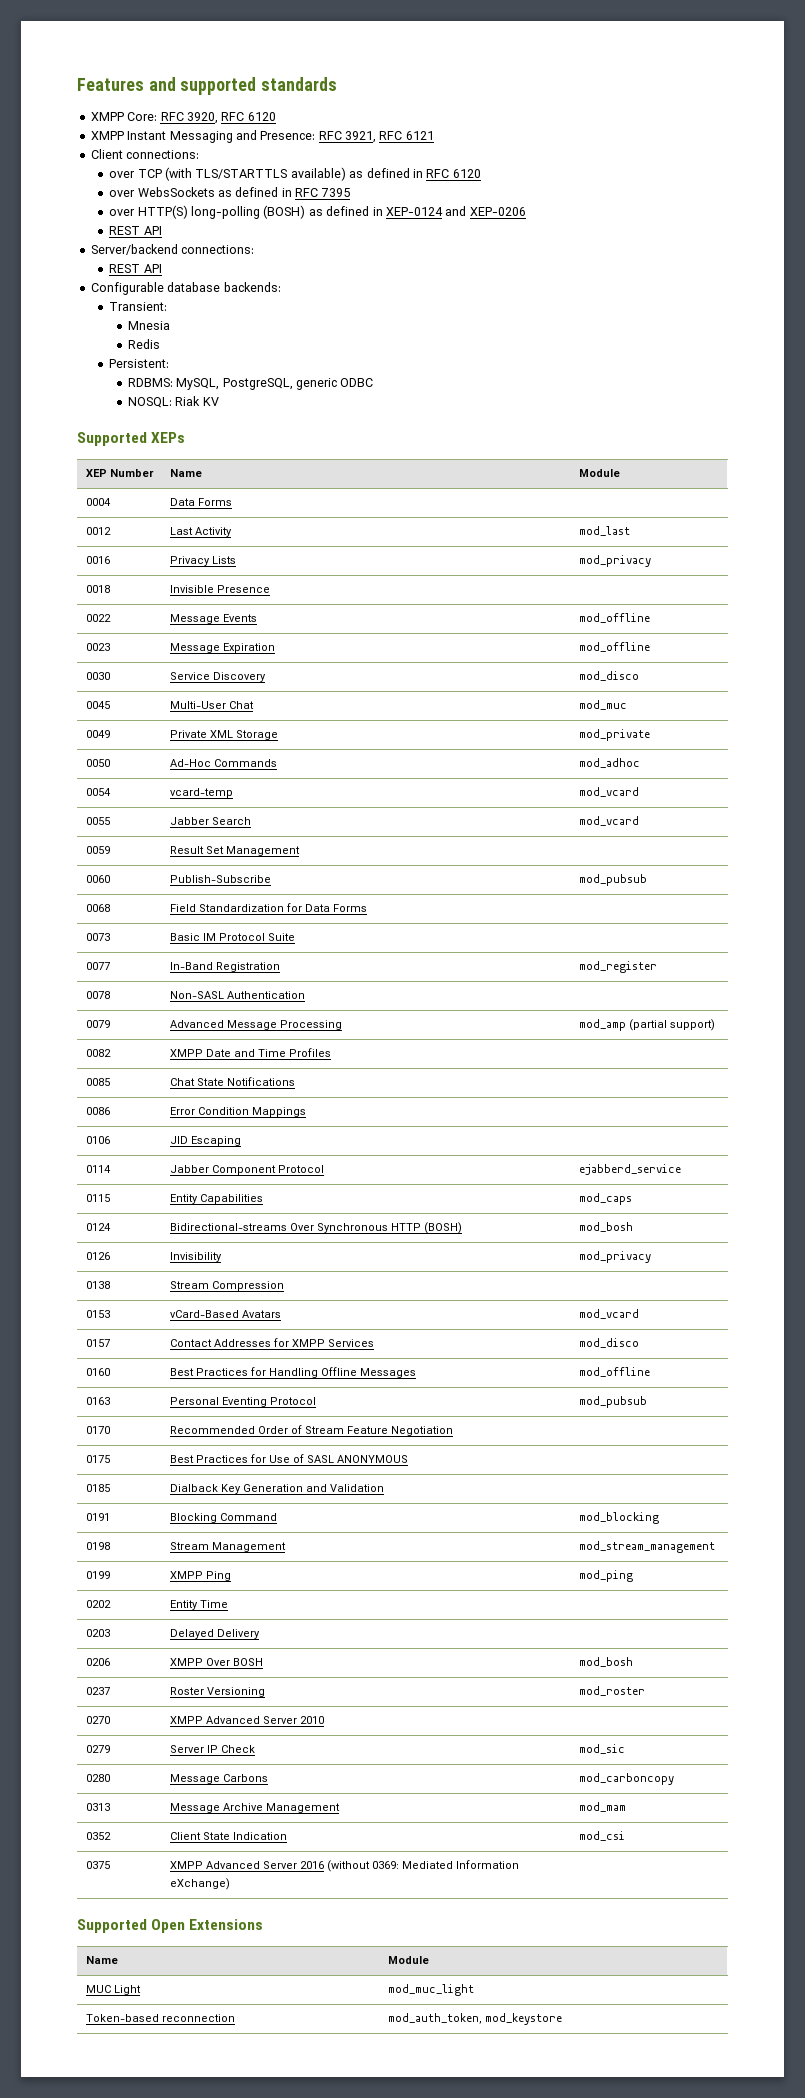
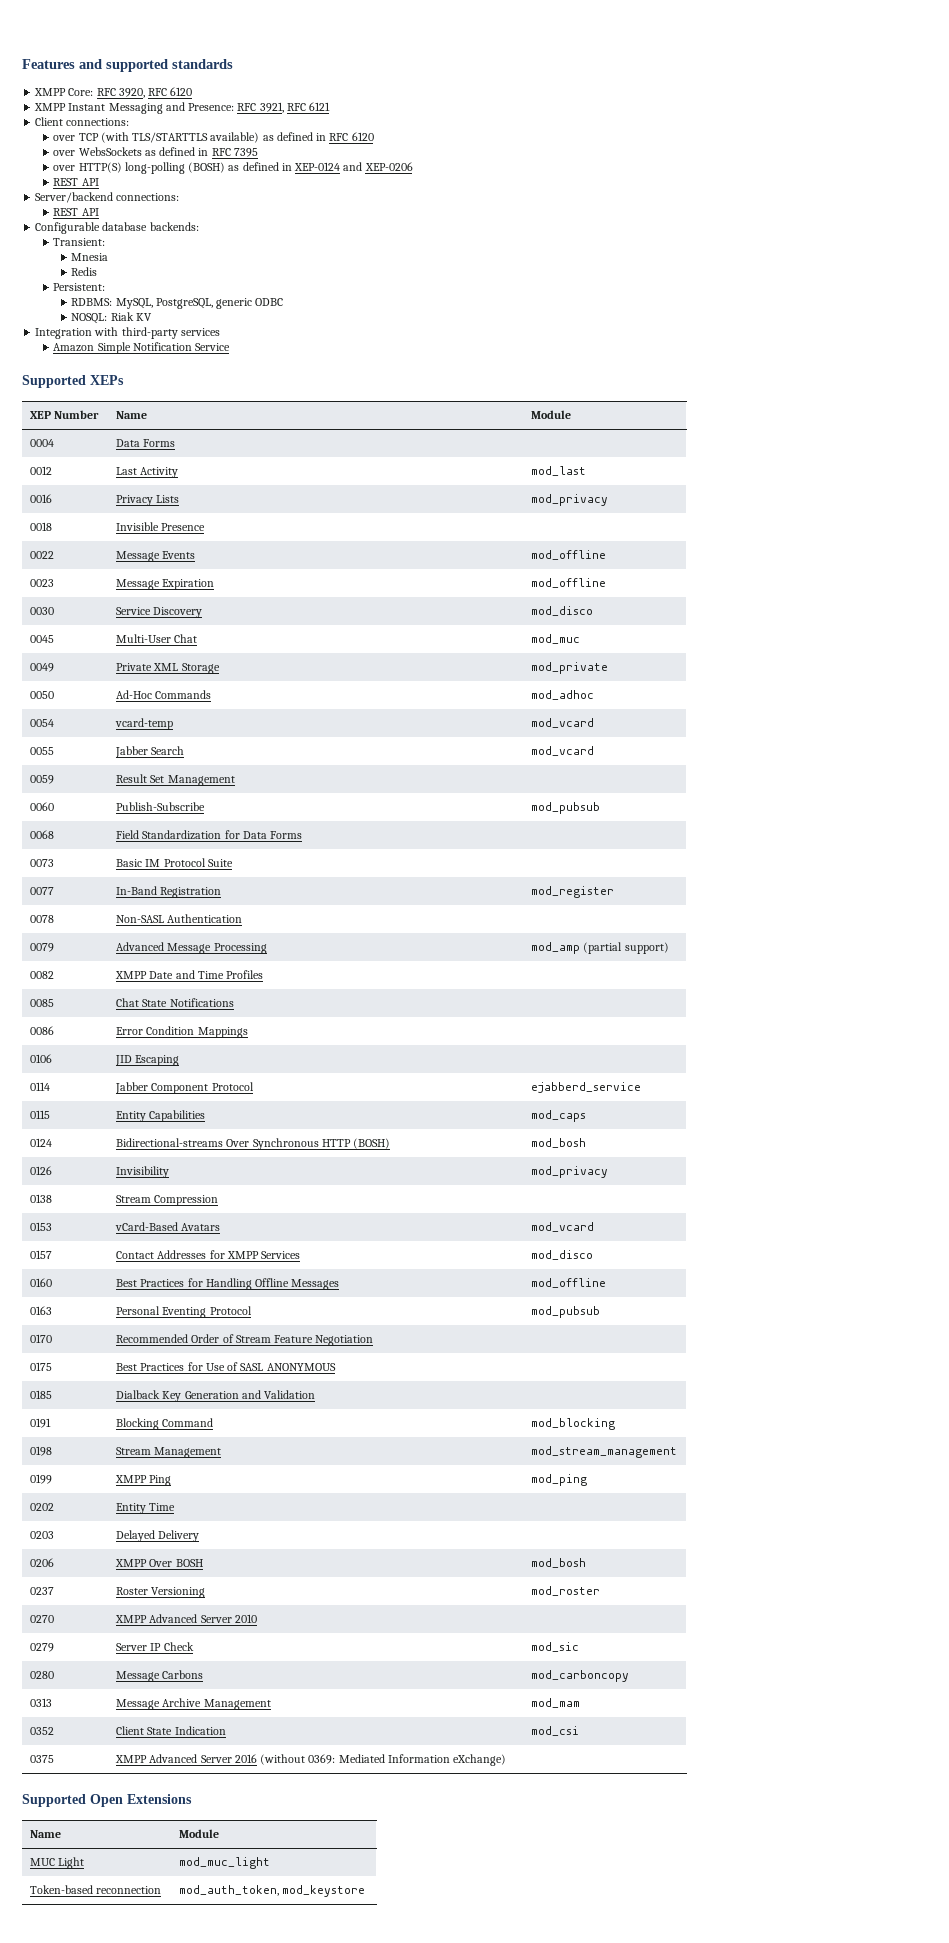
+ Integration with third-party services
+ Amazon Simple Notification Service

